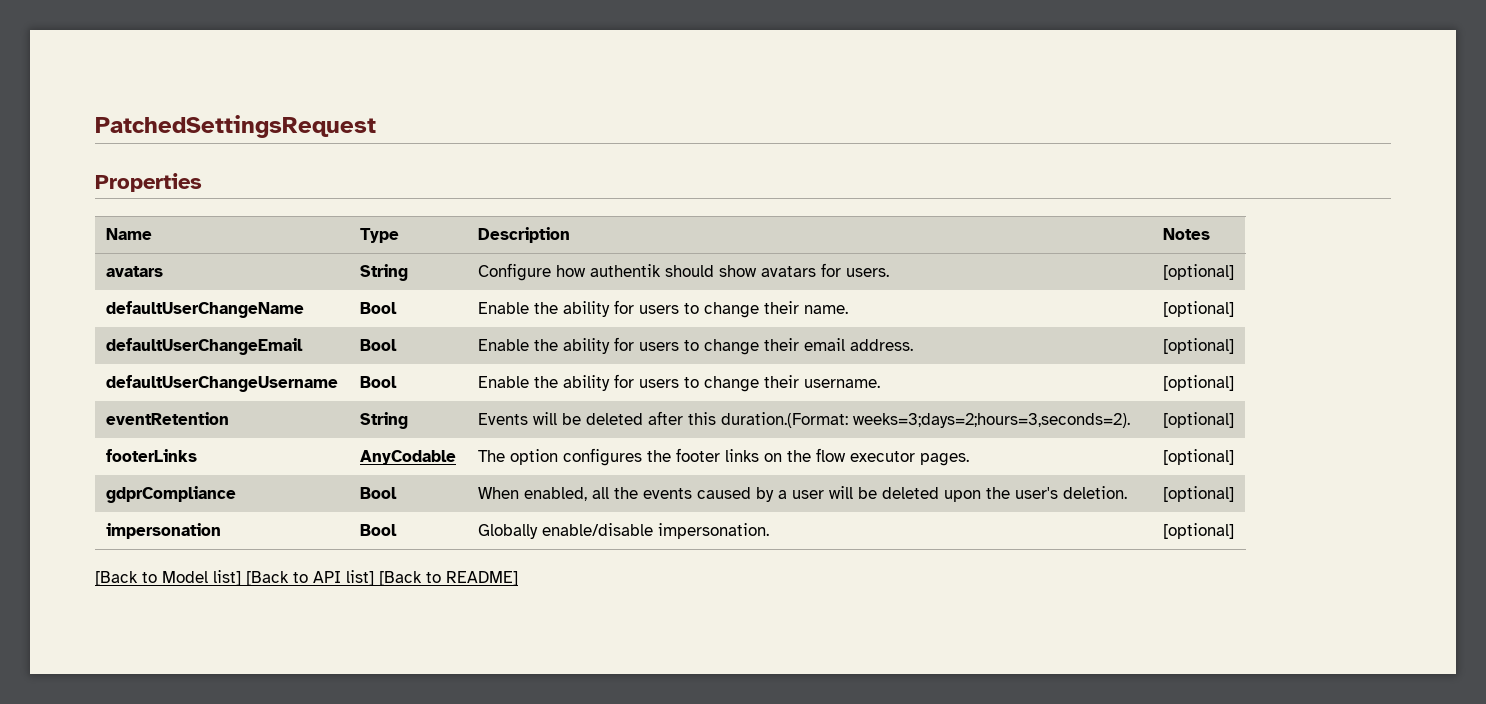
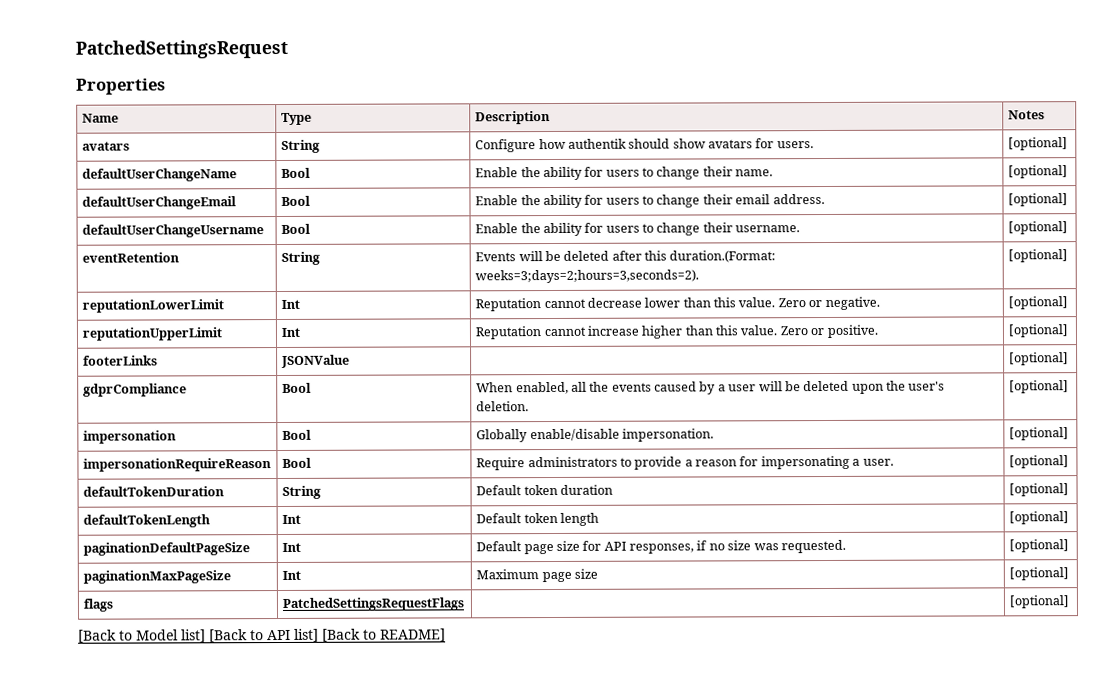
- footerLinks | AnyCodable | The option configures the footer links on the flow executor pages. | [optional]
+ reputationLowerLimit | Int | Reputation cannot decrease lower than this value. Zero or negative. | [optional]
+ reputationUpperLimit | Int | Reputation cannot increase higher than this value. Zero or positive. | [optional]
+ footerLinks | JSONValue | | [optional]
+ impersonationRequireReason | Bool | Require administrators to provide a reason for impersonating a user. | [optional]
+ defaultTokenDuration | String | Default token duration | [optional]
+ defaultTokenLength | Int | Default token length | [optional]
+ paginationDefaultPageSize | Int | Default page size for API responses, if no size was requested. | [optional]
+ paginationMaxPageSize | Int | Maximum page size | [optional]
+ flags | PatchedSettingsRequestFlags | | [optional]

